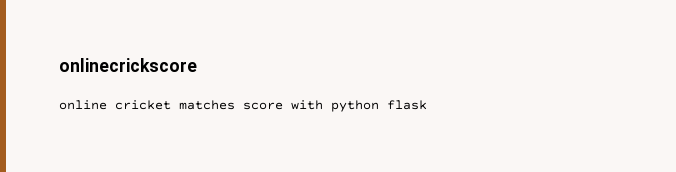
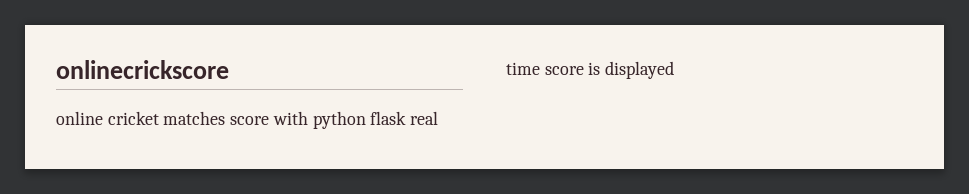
- online cricket matches score with python flask
+ online cricket matches score with python flask real time score is displayed

